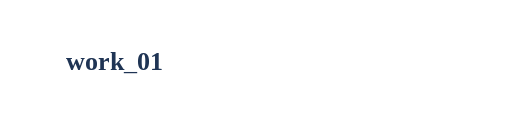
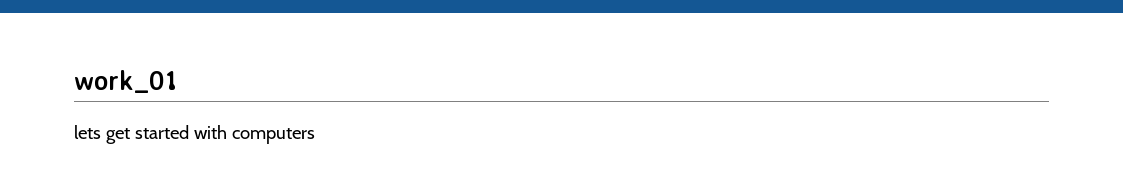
+ lets get started with computers

